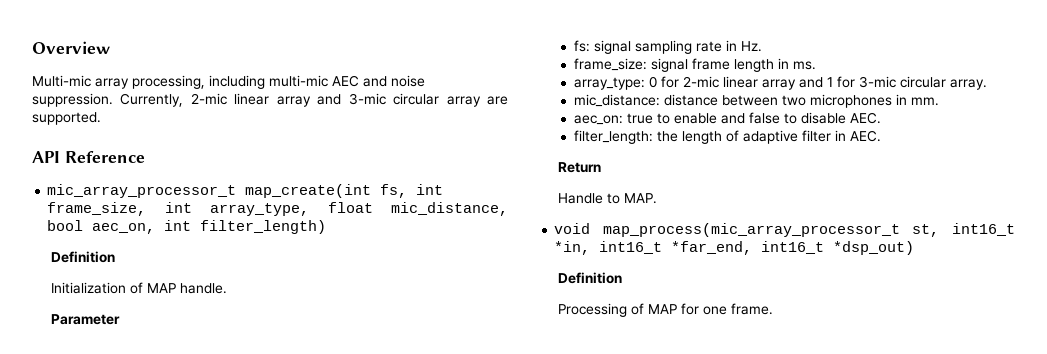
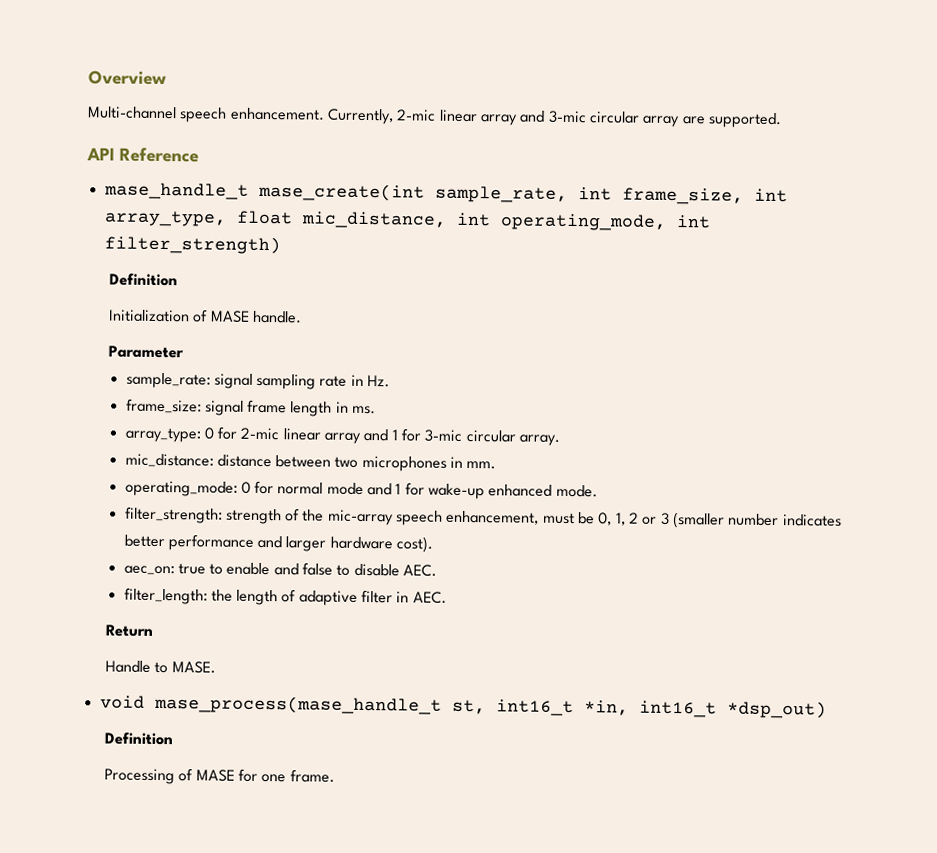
- Multi-mic array processing, including multi-mic AEC and noise suppression.
+ Multi-channel speech enhancement.
- mic_array_processor_t map_create(int fs, int frame_size, int array_type, float mic_distance, bool aec_on, int filter_length)
+ mase_handle_t mase_create(int sample_rate, int frame_size, int array_type, float mic_distance, int operating_mode, int filter_strength)
- Initialization of MAP handle.
+ Initialization of MASE handle.
- fs: signal sampling rate in Hz.
+ sample_rate: signal sampling rate in Hz.
+ operating_mode: 0 for normal mode and 1 for wake-up enhanced mode.
+ filter_strength: strength of the mic-array speech enhancement, must be 0, 1, 2 or 3 (smaller number indicates better performance and larger hardware cost).
- Handle to MAP.
+ Handle to MASE.
- void map_process(mic_array_processor_t st, int16_t *in, int16_t *far_end, int16_t *dsp_out)
+ void mase_process(mase_handle_t st, int16_t *in, int16_t *dsp_out)
- Processing of MAP for one frame.
+ Processing of MASE for one frame.

